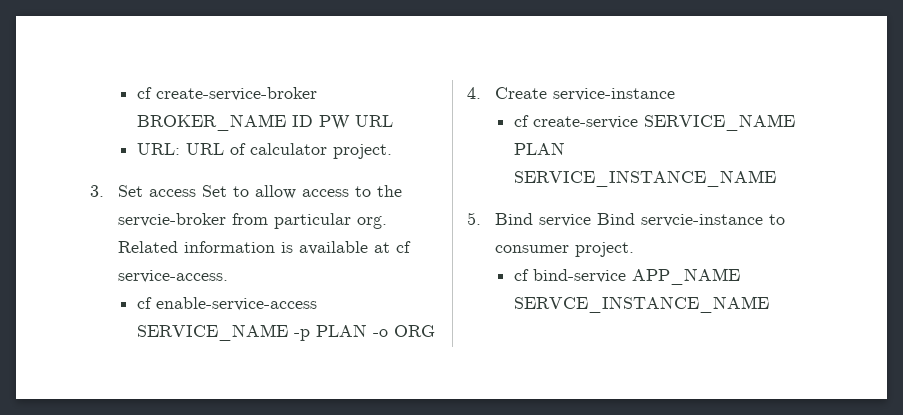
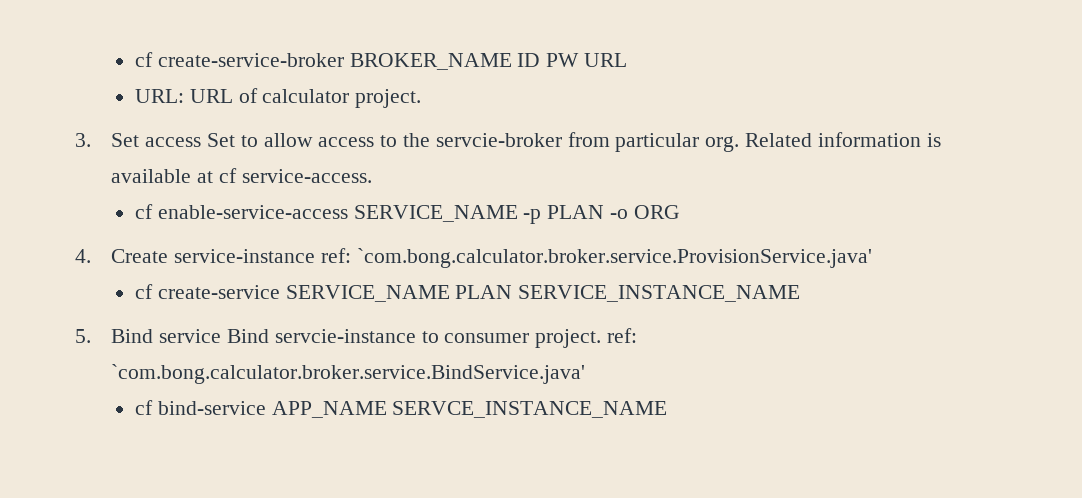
- 4. Create service-instance
+ 4. Create service-instance ref: `com.bong.calculator.broker.service.ProvisionService.java'
- 5. Bind service Bind servcie-instance to consumer project.
+ 5. Bind service Bind servcie-instance to consumer project. ref: `com.bong.calculator.broker.service.BindService.java'

